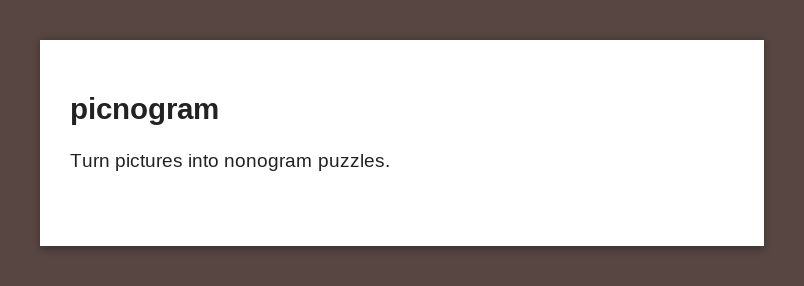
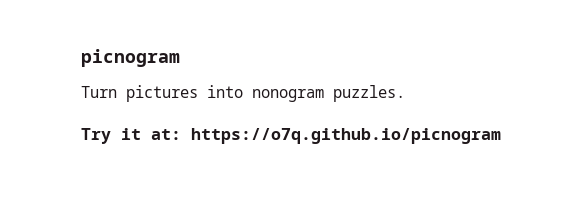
+ Try it at: https://o7q.github.io/picnogram

